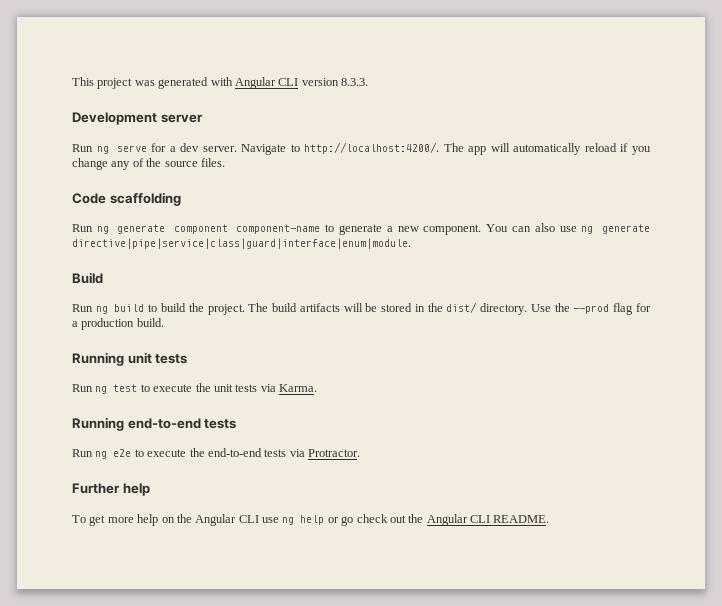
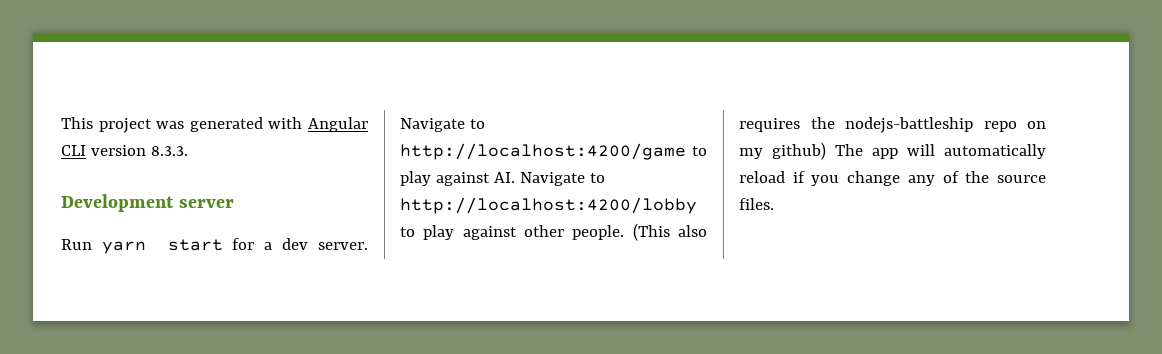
- Run ng serve for a dev server.
+ Run yarn start for a dev server.
- Navigate to http://localhost:4200/. The app will automatically reload if you change any of the source files.
+ Navigate to http://localhost:4200/game to play against AI. Navigate to http://localhost:4200/lobby to play against other people. (This also requires the nodejs-battleship repo on my github) The app will automatically reload if you change any of the source files.
- Code scaffolding
- Run ng generate component component-name to generate a new component. You can also use ng generate directive|pipe|service|class|guard|interface|enum|module.
- Build
- Run ng build to build the project. The build artifacts will be stored in the dist/ directory. Use the --prod flag for a production build.
- Running unit tests
- Run ng test to execute the unit tests via Karma.
- Running end-to-end tests
- Run ng e2e to execute the end-to-end tests via Protractor.
- Further help
- To get more help on the Angular CLI use ng help or go check out the Angular CLI README.

